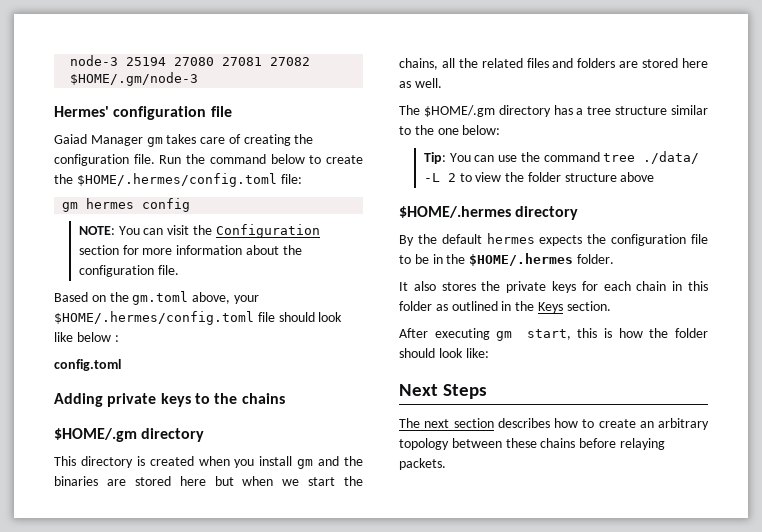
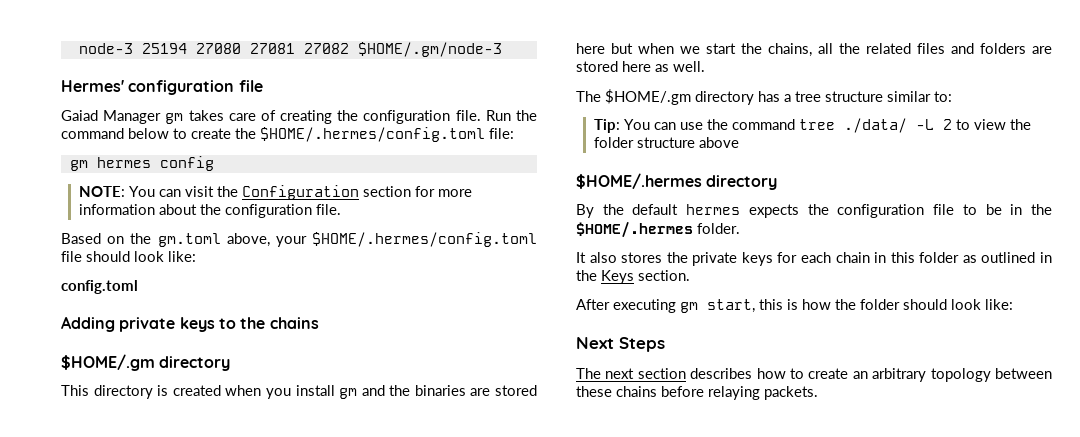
- Based on the gm.toml above, your $HOME/.hermes/config.toml file should look like below :
+ Based on the gm.toml above, your $HOME/.hermes/config.toml file should look like:
- The $HOME/.gm directory has a tree structure similar to the one below:
+ The $HOME/.gm directory has a tree structure similar to:

